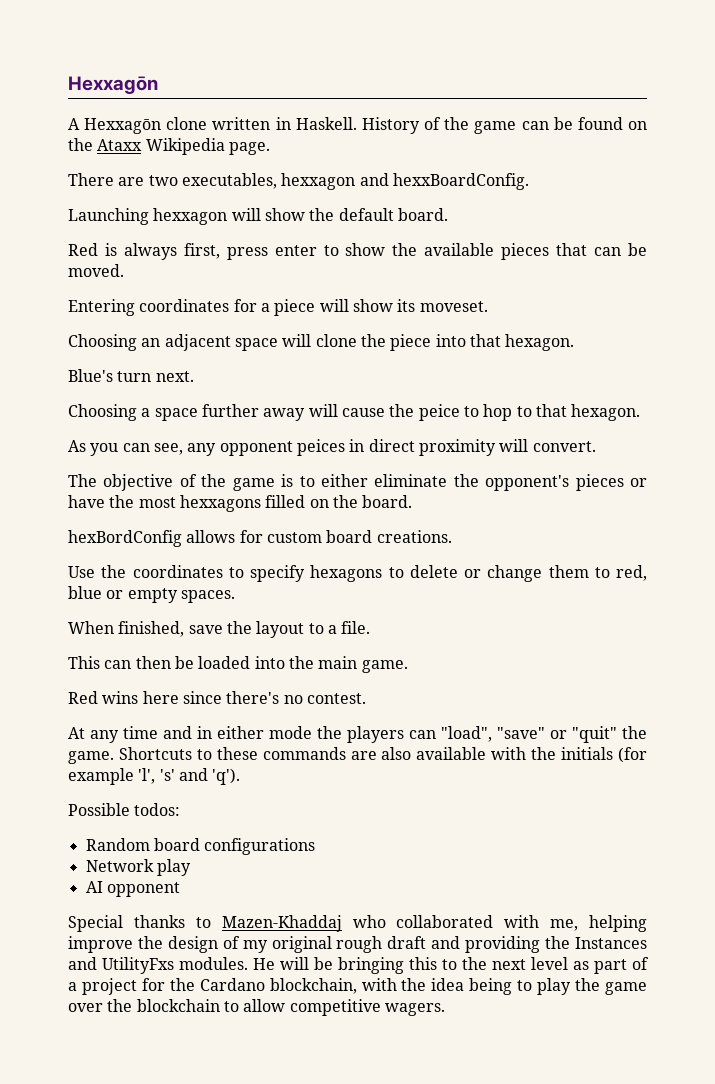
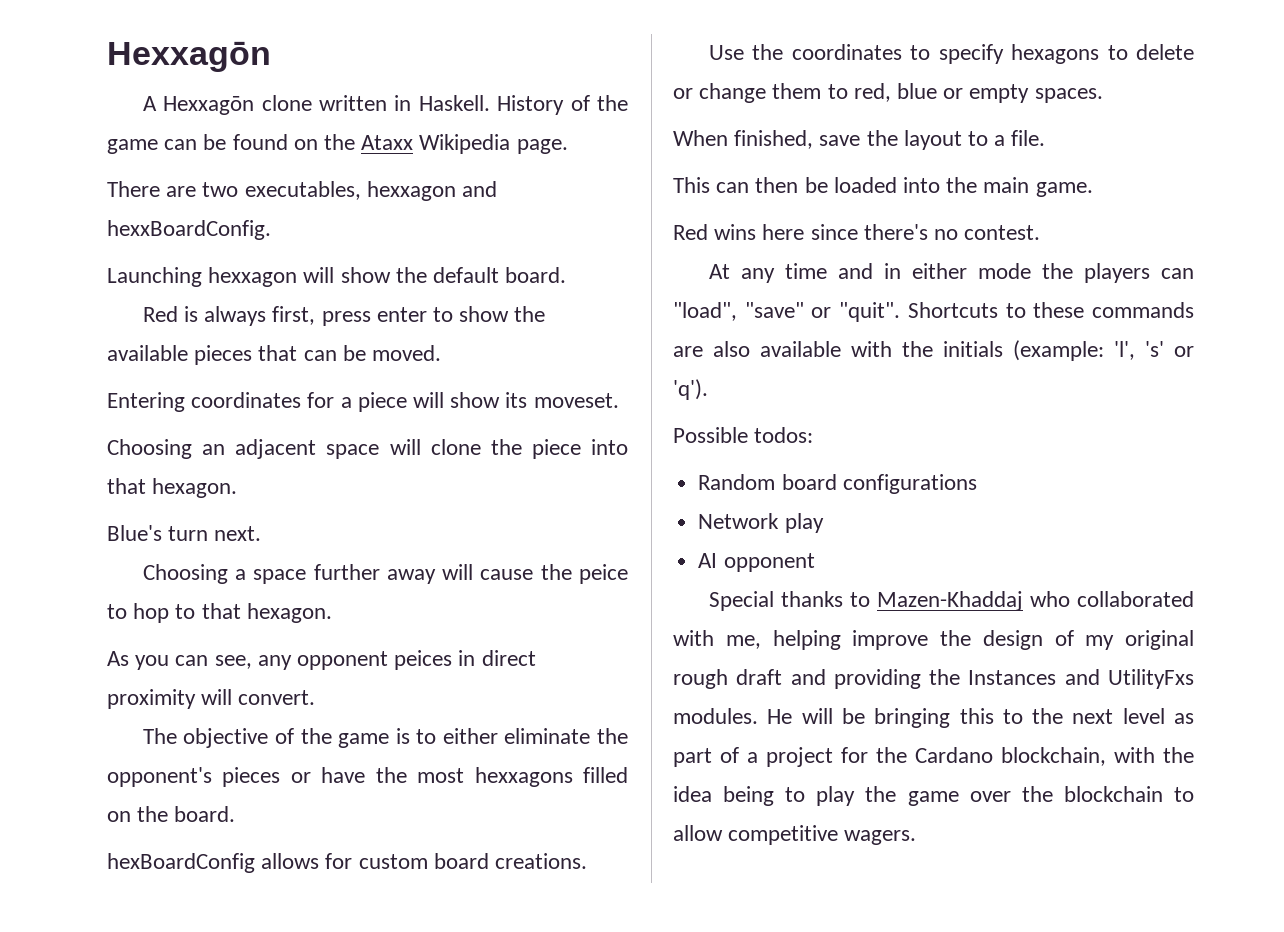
- hexBordConfig allows for custom board creations.
+ hexBoardConfig allows for custom board creations.
- At any time and in either mode the players can "load", "save" or "quit" the game.
+ At any time and in either mode the players can "load", "save" or "quit".
- Shortcuts to these commands are also available with the initials (for example 'l', 's' and 'q').
+ Shortcuts to these commands are also available with the initials (example: 'l', 's' or 'q').

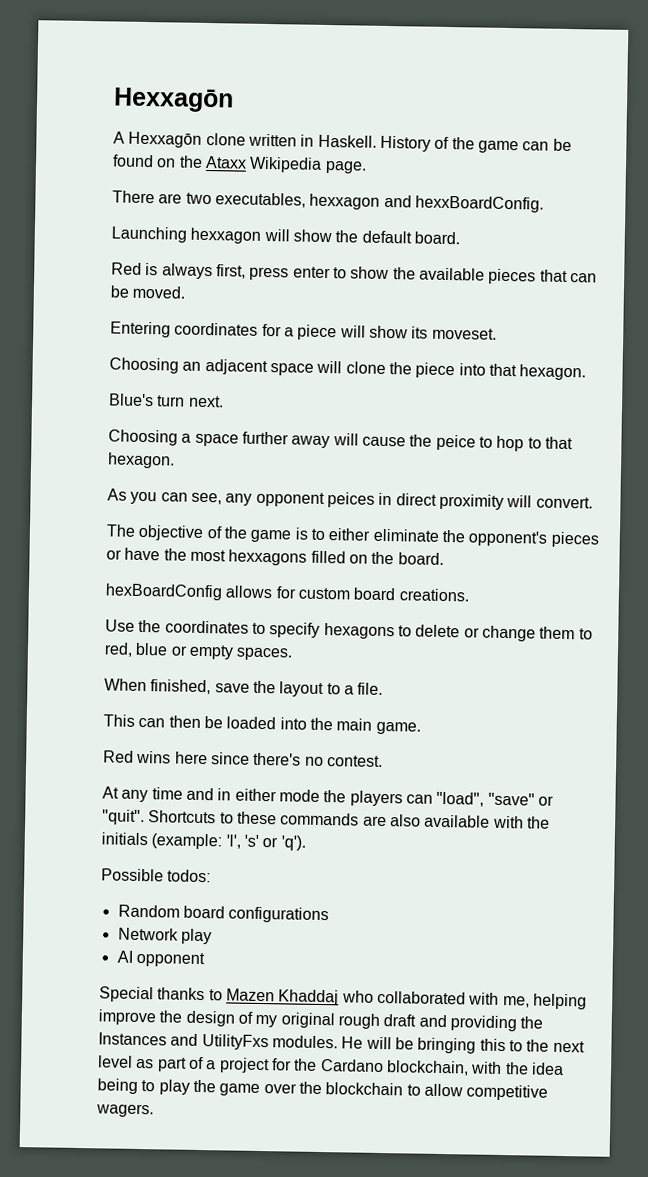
- Special thanks to Mazen-Khaddaj who collaborated with me, helping improve the design of my original rough draft and providing the Instances and UtilityFxs modules.
+ Special thanks to Mazen Khaddaj who collaborated with me, helping improve the design of my original rough draft and providing the Instances and UtilityFxs modules.

